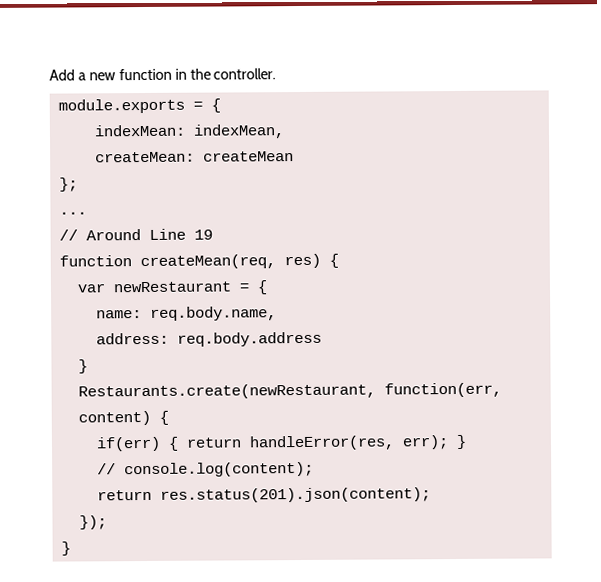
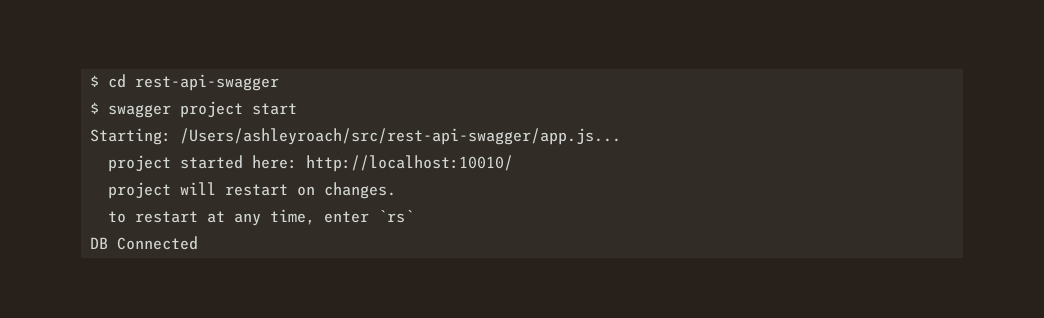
- Add a new function in the controller.
- module.exports = {
- indexMean: indexMean,
- createMean: createMean
- };
- ...
- // Around Line 19
- function createMean(req, res) {
- var newRestaurant = {
- name: req.body.name,
- address: req.body.address
- }
- Restaurants.create(newRestaurant, function(err, content) {
- if(err) { return handleError(res, err); }
- // console.log(content);
- return res.status(201).json(content);
- });
- }
+ $ cd rest-api-swagger
+ $ swagger project start
+ Starting: /Users/ashleyroach/src/rest-api-swagger/app.js...
+ project started here: http://localhost:10010/
+ project will restart on changes.
+ to restart at any time, enter `rs`
+ DB Connected

